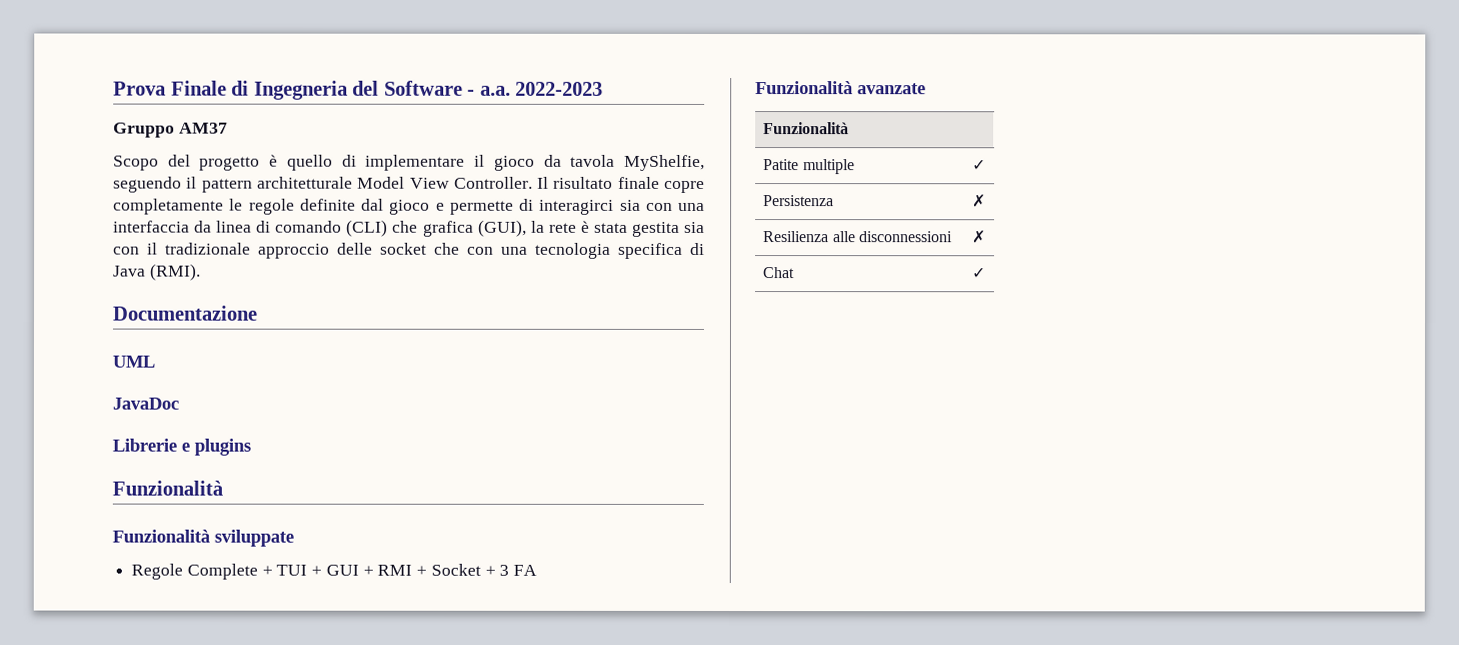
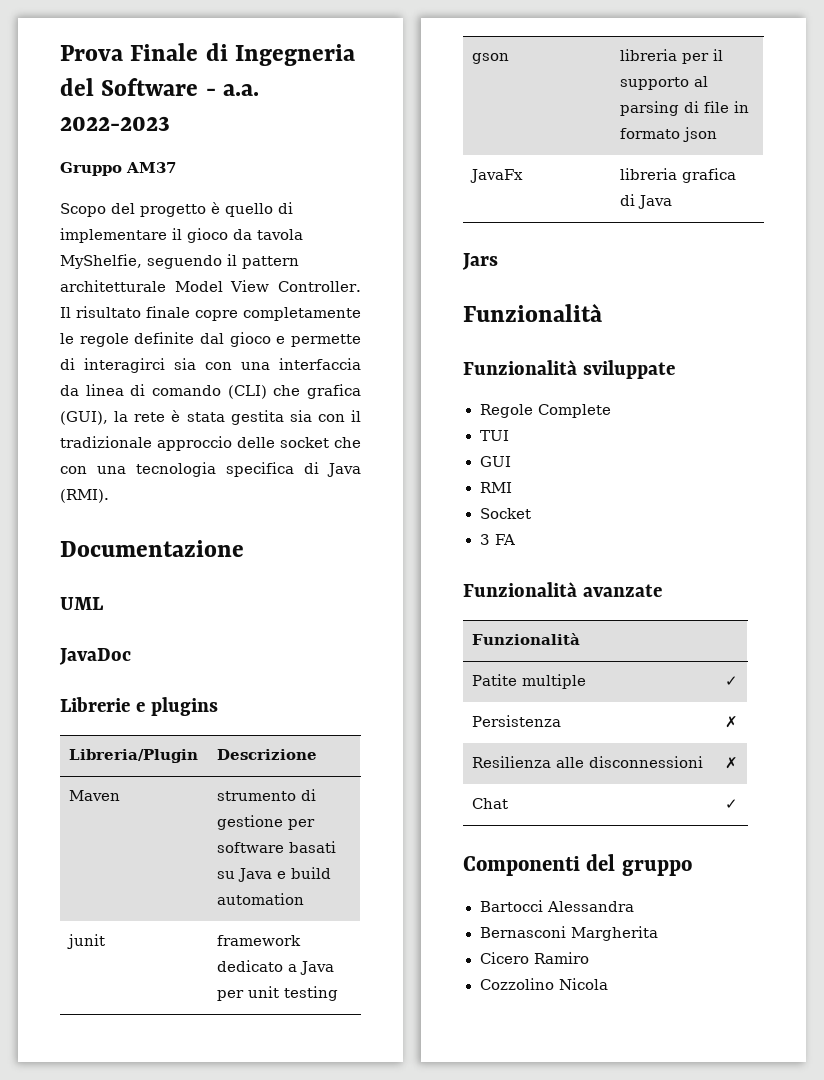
+ Libreria/Plugin | Descrizione
+ Maven | strumento di gestione per software basati su Java e build automation
+ junit | framework dedicato a Java per unit testing
+ gson | libreria per il supporto al parsing di file in formato json
+ JavaFx | libreria grafica di Java
+ Jars
- Regole Complete + TUI + GUI + RMI + Socket + 3 FA
+ Regole Complete
+ TUI
+ GUI
+ RMI
+ Socket
+ 3 FA
+ Componenti del gruppo
+ Bartocci Alessandra
+ Bernasconi Margherita
+ Cicero Ramiro
+ Cozzolino Nicola

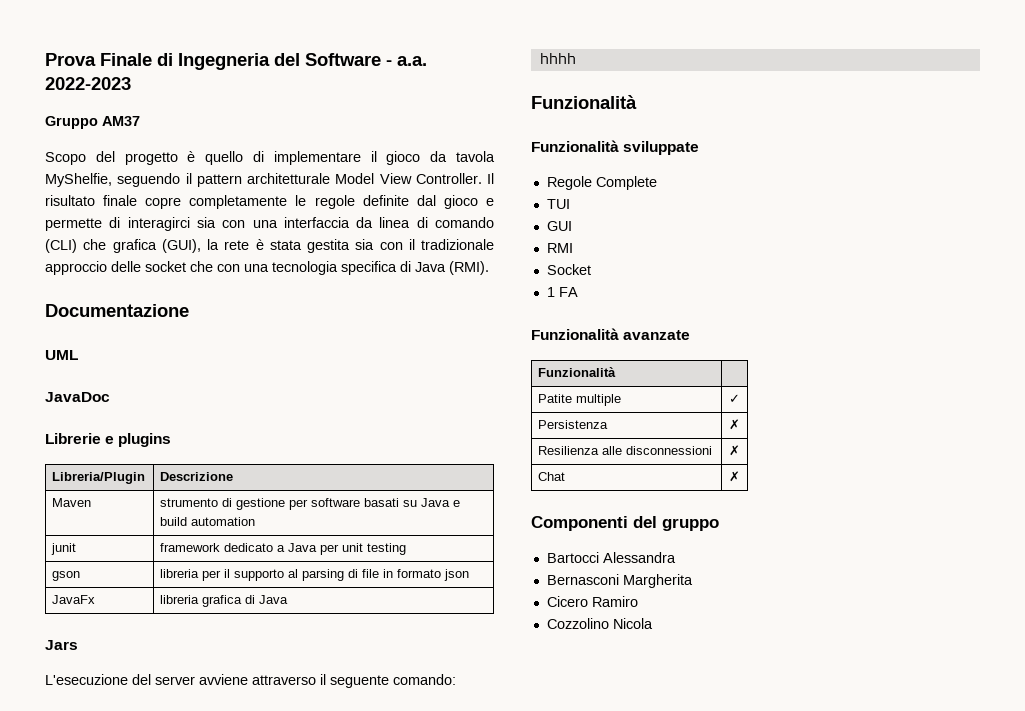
+ L'esecuzione del server avviene attraverso il seguente comando:
+ hhhh
- 3 FA
+ 1 FA
- Chat | ✓
+ Chat | ✗

